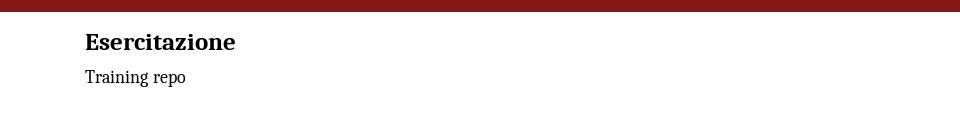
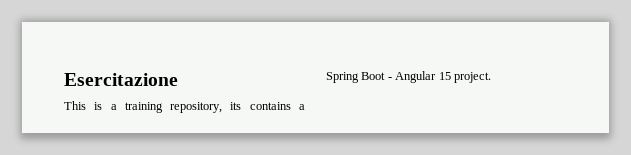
- Training repo
+ This is a training repository, its contains a Spring Boot - Angular 15 project.

